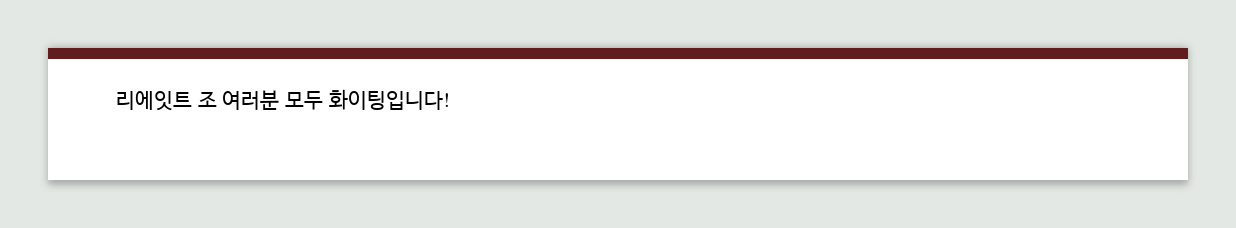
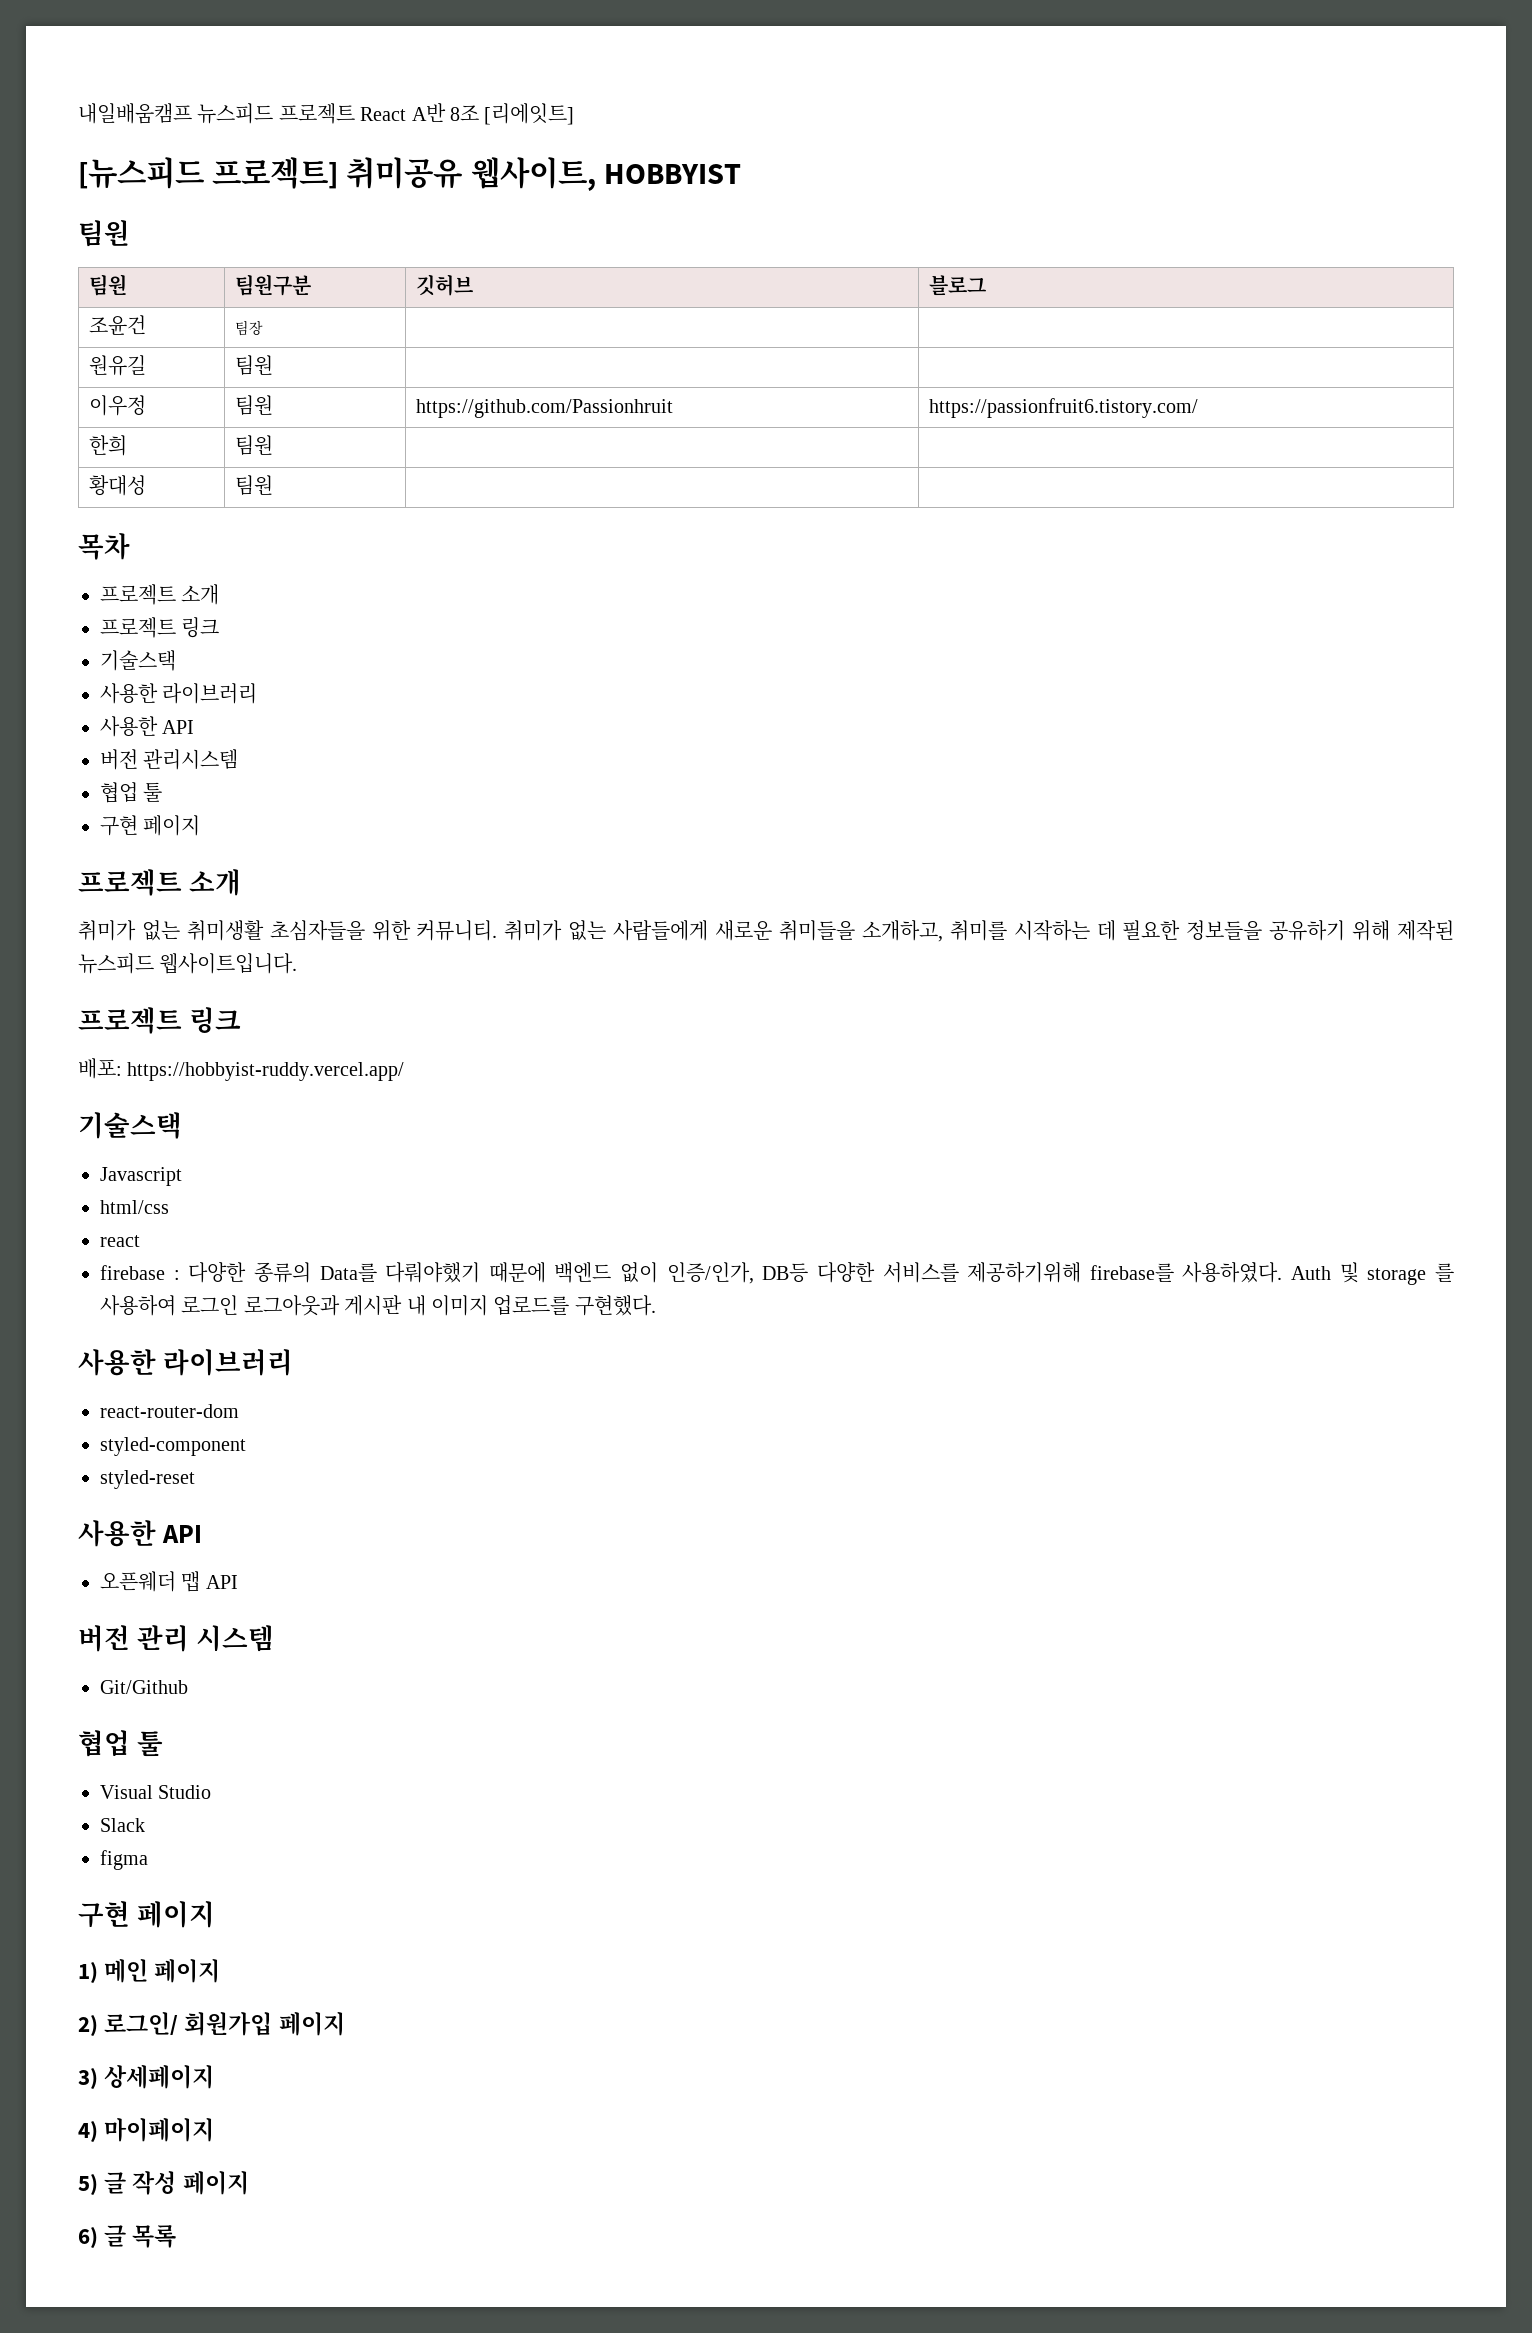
- 리에잇트 조 여러분 모두 화이팅입니다!
+ 내일배움캠프 뉴스피드 프로젝트 React A반 8조 [리에잇트]
+ [뉴스피드 프로젝트] 취미공유 웹사이트, HOBBYIST
+ 팀원
+ 팀원 | 팀원구분 | 깃허브 | 블로그
+ 조윤건 | 팀장 | |
+ 원유길 | 팀원 | |
+ 이우정 | 팀원 | https://github.com/Passionhruit | https://passionfruit6.tistory.com/
+ 한희 | 팀원 | |
+ 황대성 | 팀원 | |
+ 목차
+ 프로젝트 소개
+ 프로젝트 링크
+ 기술스택
+ 사용한 라이브러리
+ 사용한 API
+ 버전 관리시스템
+ 협업 툴
+ 구현 페이지
+ 프로젝트 소개
+ 취미가 없는 취미생활 초심자들을 위한 커뮤니티. 취미가 없는 사람들에게 새로운 취미들을 소개하고, 취미를 시작하는 데 필요한 정보들을 공유하기 위해 제작된 뉴스피드 웹사이트입니다.
+ 프로젝트 링크
+ 배포: https://hobbyist-ruddy.vercel.app/
+ 기술스택
+ Javascript
+ html/css
+ react
+ firebase : 다양한 종류의 Data를 다뤄야했기 때문에 백엔드 없이 인증/인가, DB등 다양한 서비스를 제공하기위해 firebase를 사용하였다. Auth 및 storage 를 사용하여 로그인 로그아웃과 게시판 내 이미지 업로드를 구현했다.
+ 사용한 라이브러리
+ react-router-dom
+ styled-component
+ styled-reset
+ 사용한 API
+ 오픈웨더 맵 API
+ 버전 관리 시스템
+ Git/Github
+ 협업 툴
+ Visual Studio
+ Slack
+ figma
+ 구현 페이지
+ 1) 메인 페이지
+ 2) 로그인/ 회원가입 페이지
+ 3) 상세페이지
+ 4) 마이페이지
+ 5) 글 작성 페이지
+ 6) 글 목록

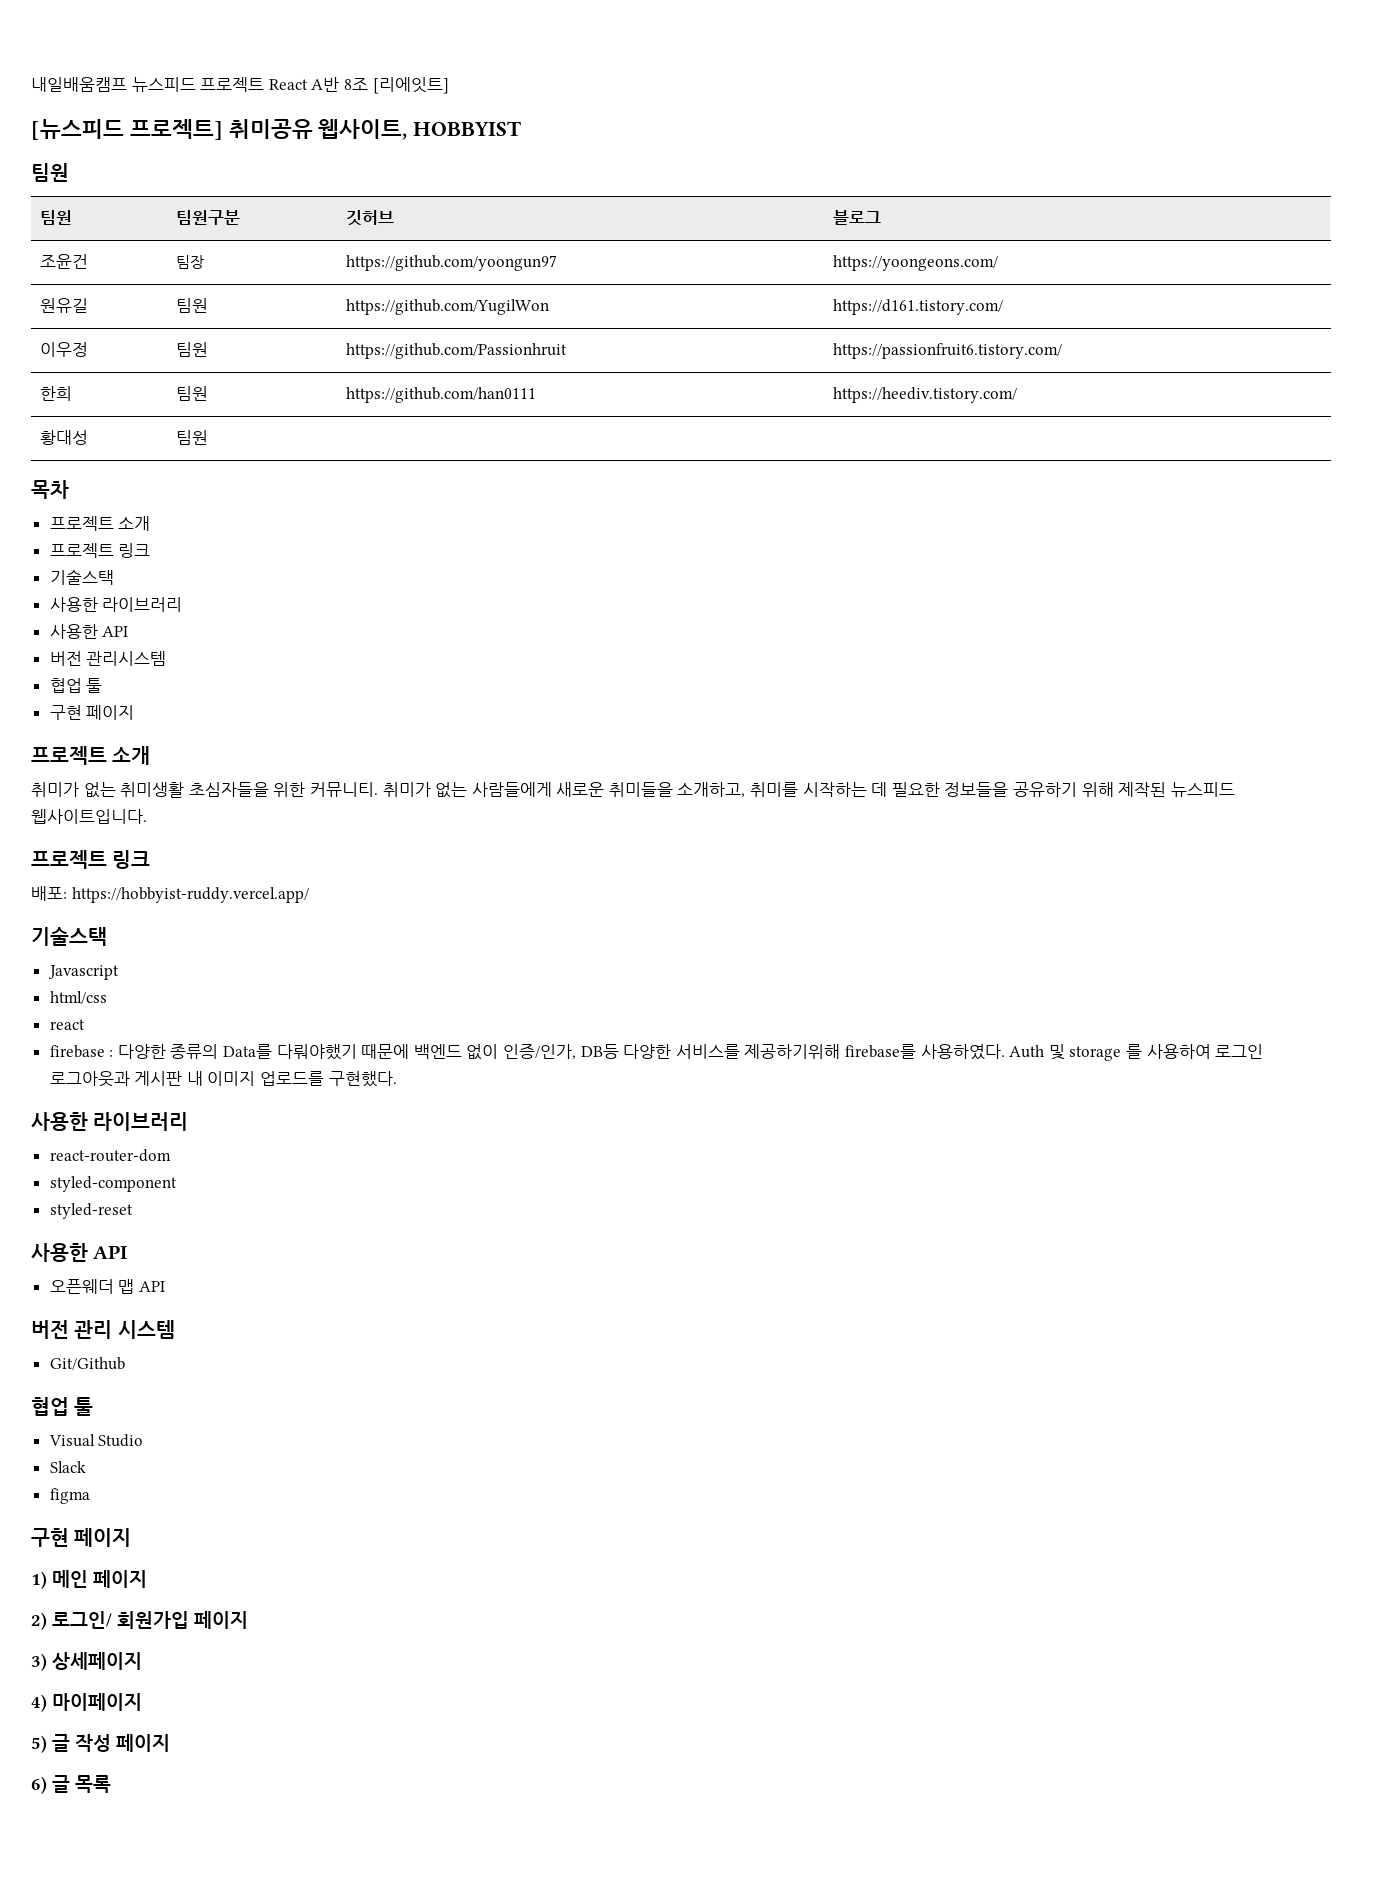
- 조윤건 | 팀장 | |
+ 조윤건 | 팀장 | https://github.com/yoongun97 | https://yoongeons.com/
- 원유길 | 팀원 | |
+ 원유길 | 팀원 | https://github.com/YugilWon | https://d161.tistory.com/
- 한희 | 팀원 | |
+ 한희 | 팀원 | https://github.com/han0111 | https://heediv.tistory.com/

